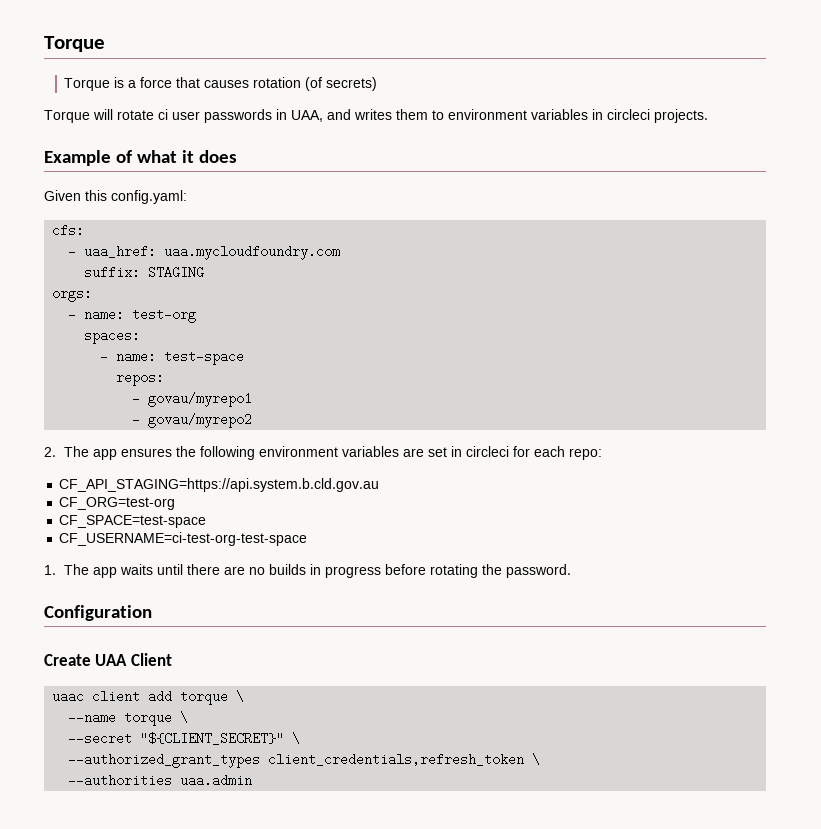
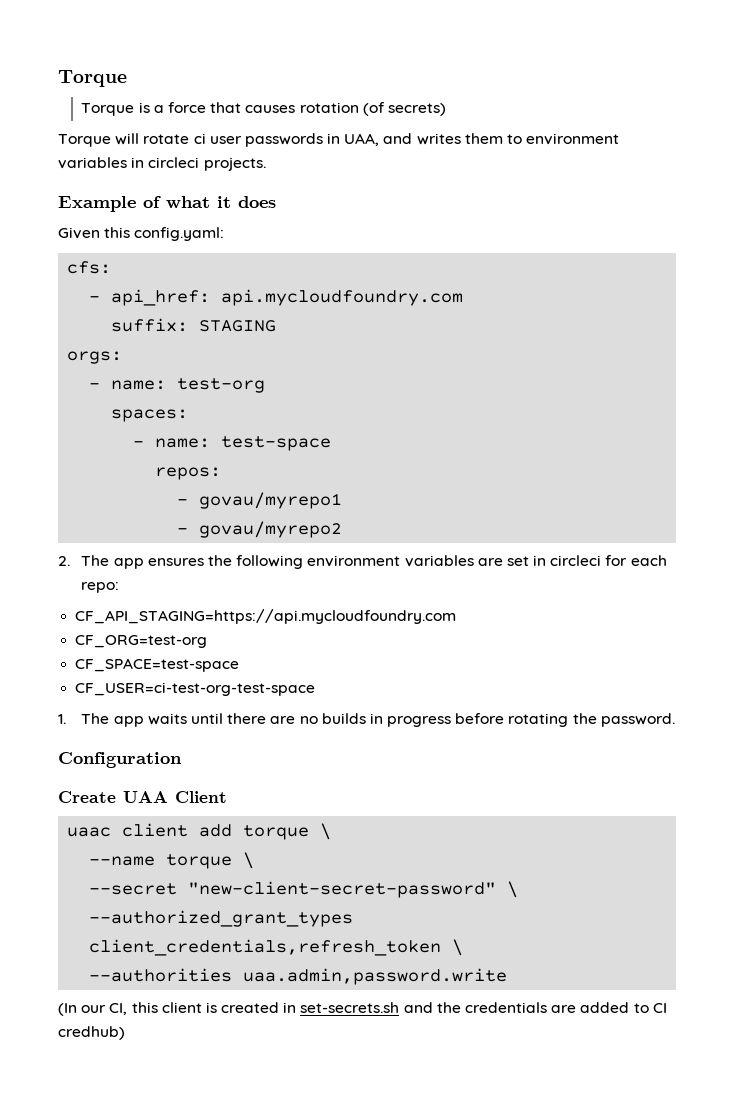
- - uaa_href: uaa.mycloudfoundry.com
+ - api_href: api.mycloudfoundry.com
- CF_API_STAGING=https://api.system.b.cld.gov.au
+ CF_API_STAGING=https://api.mycloudfoundry.com
- CF_USERNAME=ci-test-org-test-space
+ CF_USER=ci-test-org-test-space
- --secret "${CLIENT_SECRET}" \
+ --secret "new-client-secret-password" \
- --authorities uaa.admin
+ --authorities uaa.admin,password.write
+ (In our CI, this client is created in set-secrets.sh and the credentials are added to CI credhub)

